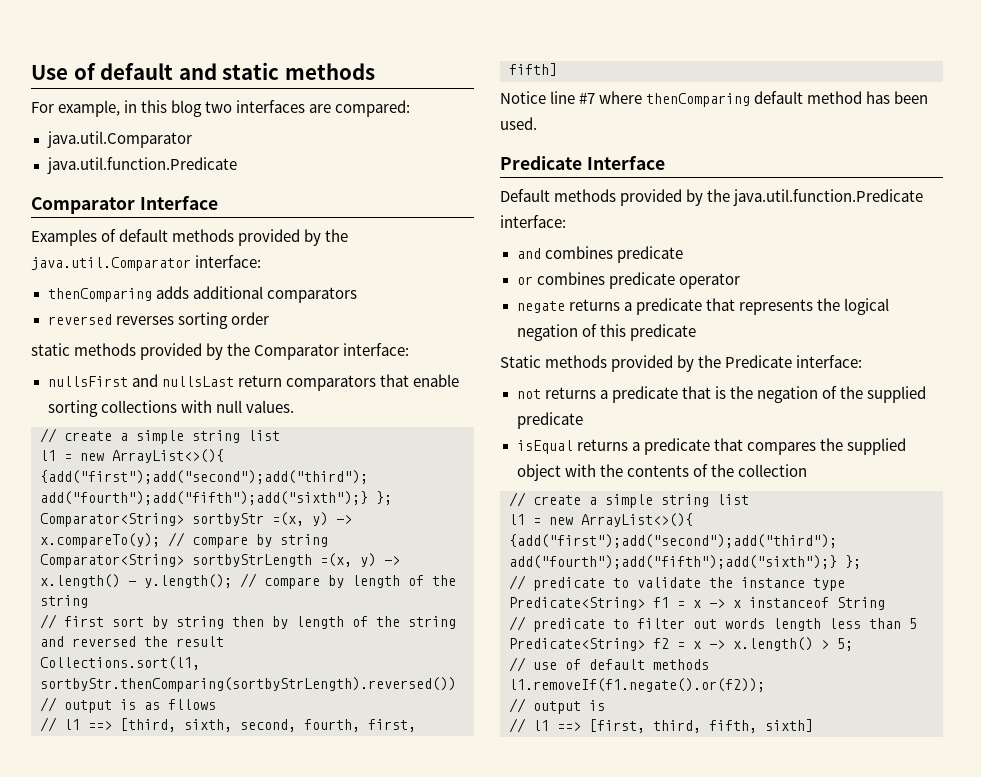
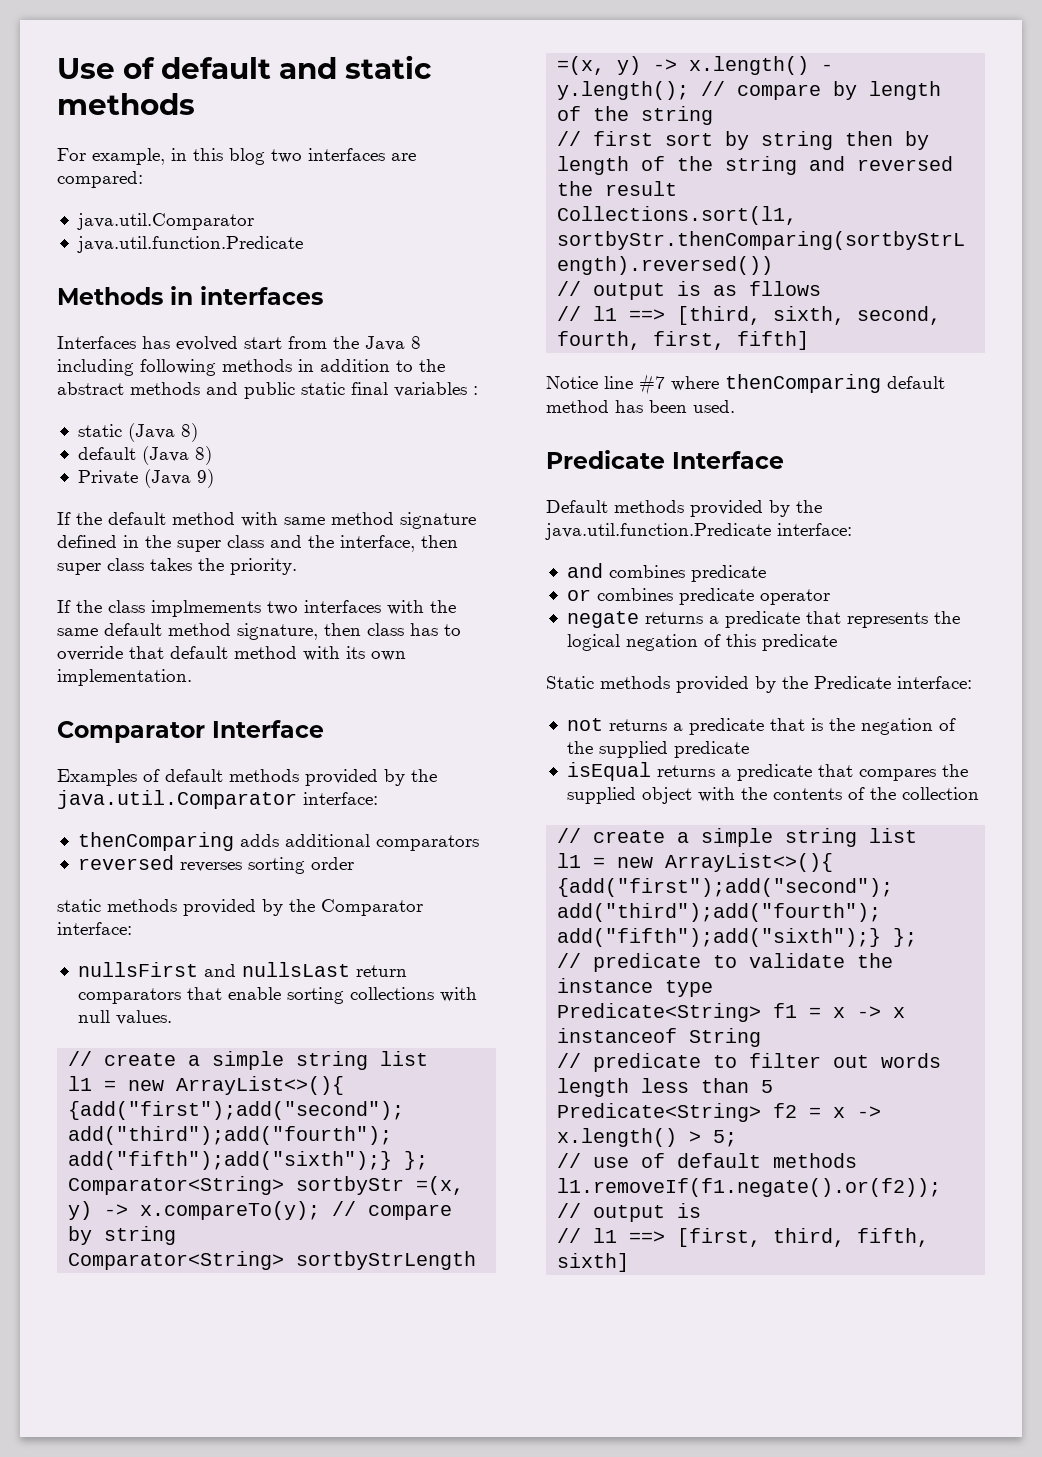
+ Methods in interfaces
+ Interfaces has evolved start from the Java 8 including following methods in addition to the abstract methods and public static final variables :
+ static (Java 8)
+ default (Java 8)
+ Private (Java 9)
+ If the default method with same method signature defined in the super class and the interface, then super class takes the priority.
+ If the class implmements two interfaces with the same default method signature, then class has to override that default method with its own implementation.

